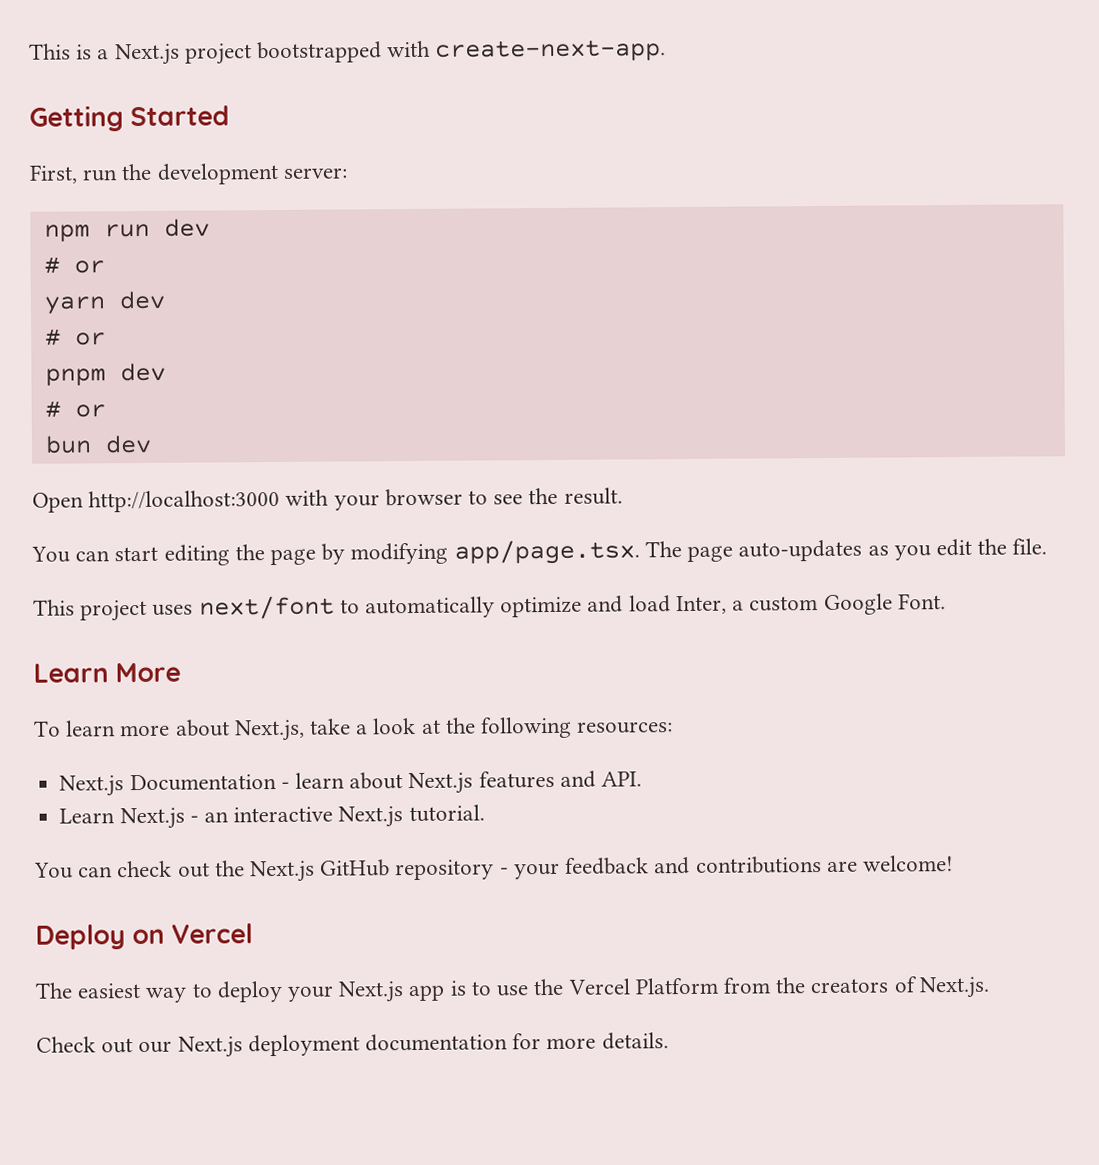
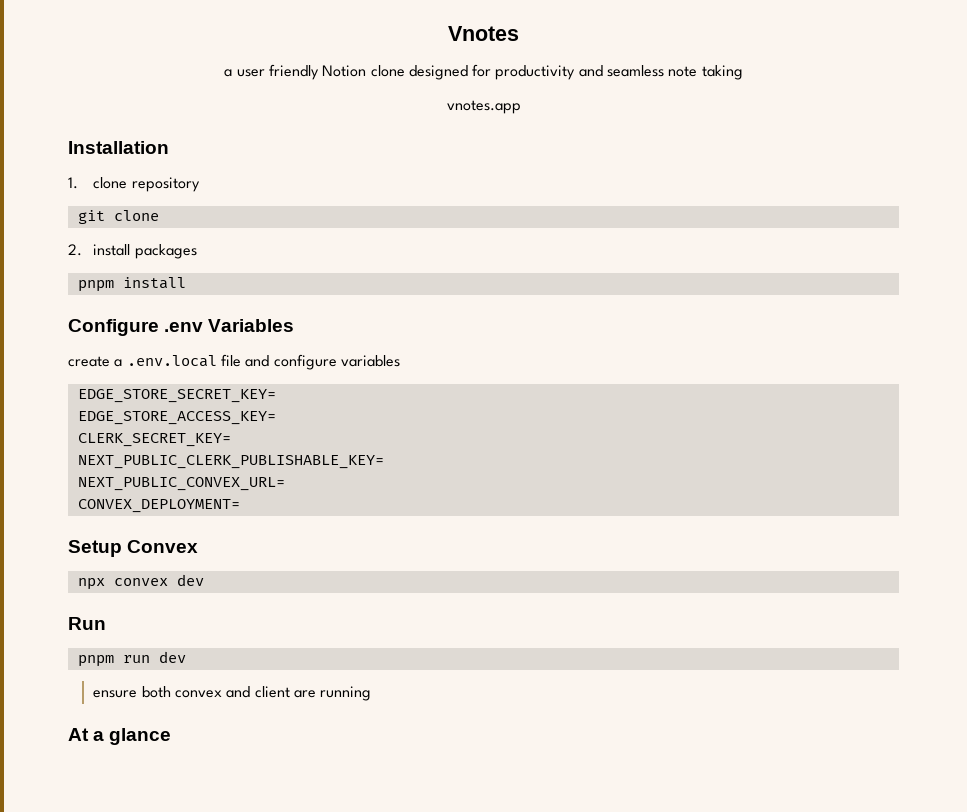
- This is a Next.js project bootstrapped with create-next-app.
- Getting Started
- First, run the development server:
- npm run dev
- # or
- yarn dev
- # or
- pnpm dev
- # or
- bun dev
- Open http://localhost:3000 with your browser to see the result.
- You can start editing the page by modifying app/page.tsx. The page auto-updates as you edit the file.
- This project uses next/font to automatically optimize and load Inter, a custom Google Font.
- Learn More
- To learn more about Next.js, take a look at the following resources:
- Next.js Documentation - learn about Next.js features and API.
- Learn Next.js - an interactive Next.js tutorial.
- You can check out the Next.js GitHub repository - your feedback and contributions are welcome!
- Deploy on Vercel
- The easiest way to deploy your Next.js app is to use the Vercel Platform from the creators of Next.js.
- Check out our Next.js deployment documentation for more details.
+ Vnotes
+ a user friendly Notion clone designed for productivity and seamless note taking
+ vnotes.app
+ Installation
+ 1. clone repository
+ git clone
+ 2. install packages
+ pnpm install
+ Configure .env Variables
+ create a .env.local file and configure variables
+ EDGE_STORE_SECRET_KEY=
+ EDGE_STORE_ACCESS_KEY=
+ CLERK_SECRET_KEY=
+ NEXT_PUBLIC_CLERK_PUBLISHABLE_KEY=
+ NEXT_PUBLIC_CONVEX_URL=
+ CONVEX_DEPLOYMENT=
+ Setup Convex
+ npx convex dev
+ Run
+ pnpm run dev
+ ensure both convex and client are running
+ At a glance

